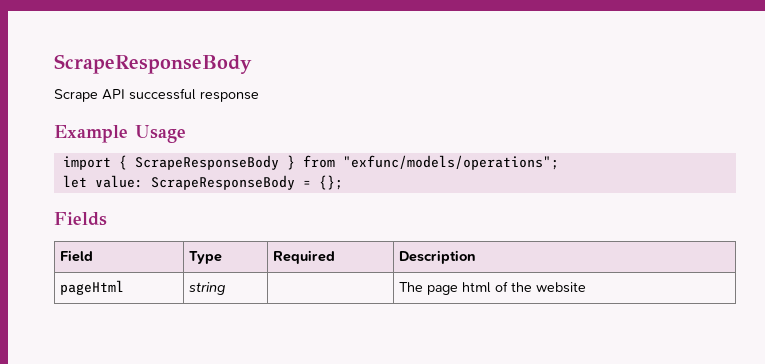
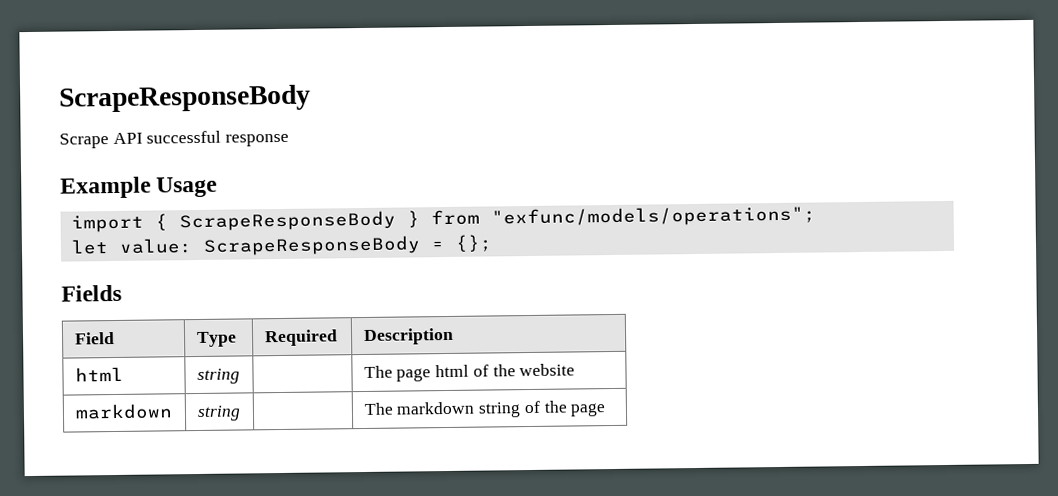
- pageHtml | string | | The page html of the website
+ html | string | | The page html of the website
+ markdown | string | | The markdown string of the page

